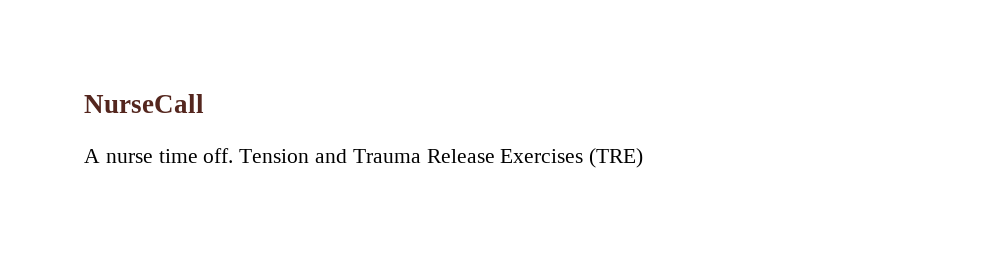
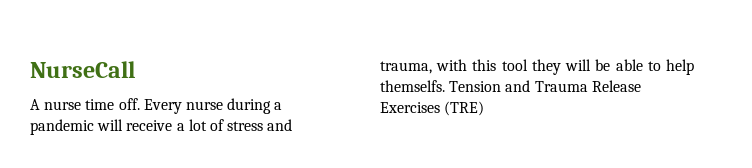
+ Every nurse during a pandemic will receive a lot of stress and trauma, with this tool they will be able to help themselfs.

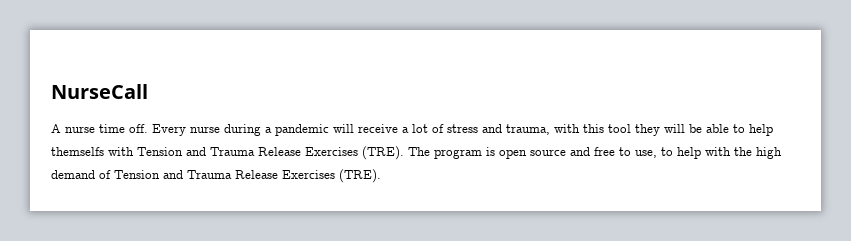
- Every nurse during a pandemic will receive a lot of stress and trauma, with this tool they will be able to help themselfs. Tension and Trauma Release Exercises (TRE)
+ Every nurse during a pandemic will receive a lot of stress and trauma, with this tool they will be able to help themselfs with Tension and Trauma Release Exercises (TRE). The program is open source and free to use, to help with the high demand of Tension and Trauma Release Exercises (TRE).

